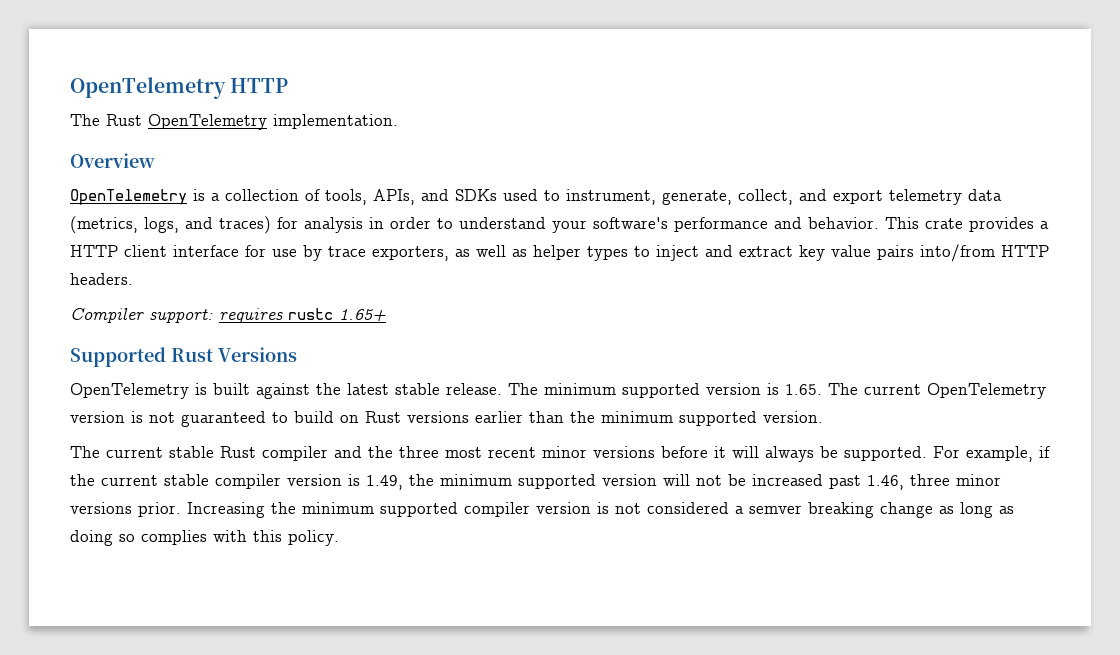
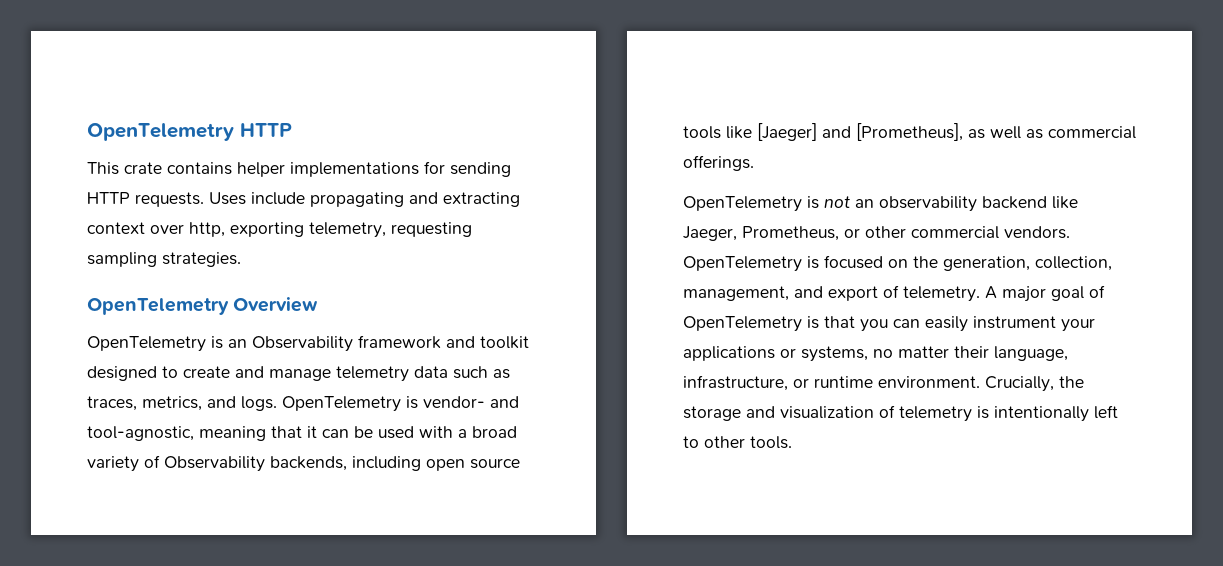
- The Rust OpenTelemetry implementation.
- Overview
- OpenTelemetry is a collection of tools, APIs, and SDKs used to instrument, generate, collect, and export telemetry data (metrics, logs, and traces) for analysis in order to understand your software's performance and behavior. This crate provides a HTTP client interface for use by trace exporters, as well as helper types to inject and extract key value pairs into/from HTTP headers.
- Compiler support: requires rustc 1.65+
- Supported Rust Versions
- OpenTelemetry is built against the latest stable release. The minimum supported version is 1.65. The current OpenTelemetry version is not guaranteed to build on Rust versions earlier than the minimum supported version.
- The current stable Rust compiler and the three most recent minor versions before it will always be supported. For example, if the current stable compiler version is 1.49, the minimum supported version will not be increased past 1.46, three minor versions prior. Increasing the minimum supported compiler version is not considered a semver breaking change as long as doing so complies with this policy.
+ This crate contains helper implementations for sending HTTP requests. Uses include propagating and extracting context over http, exporting telemetry, requesting sampling strategies.
+ OpenTelemetry Overview
+ OpenTelemetry is an Observability framework and toolkit designed to create and manage telemetry data such as traces, metrics, and logs. OpenTelemetry is vendor- and tool-agnostic, meaning that it can be used with a broad variety of Observability backends, including open source tools like [Jaeger] and [Prometheus], as well as commercial offerings.
+ OpenTelemetry is not an observability backend like Jaeger, Prometheus, or other commercial vendors. OpenTelemetry is focused on the generation, collection, management, and export of telemetry. A major goal of OpenTelemetry is that you can easily instrument your applications or systems, no matter their language, infrastructure, or runtime environment. Crucially, the storage and visualization of telemetry is intentionally left to other tools.

